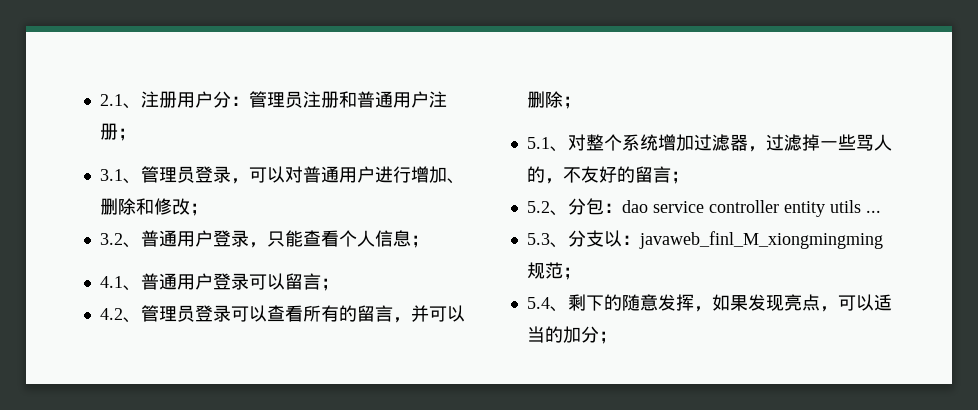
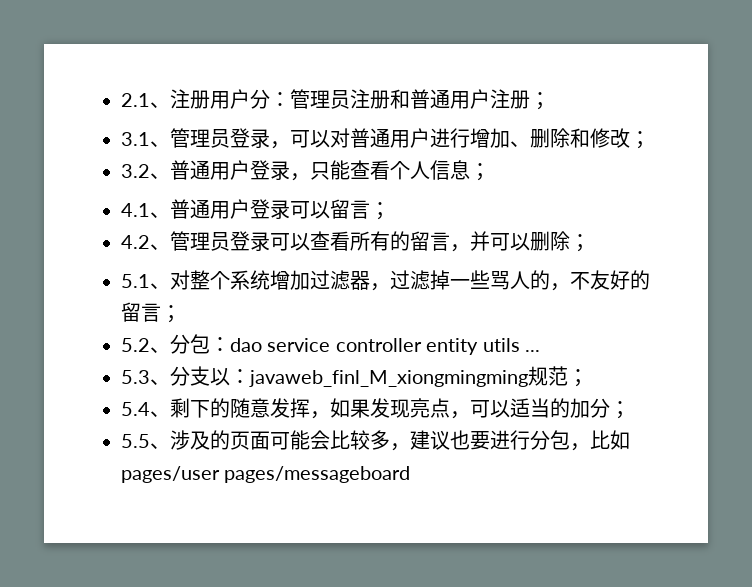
+ 5.5、涉及的页面可能会比较多，建议也要进行分包，比如pages/user pages/messageboard

